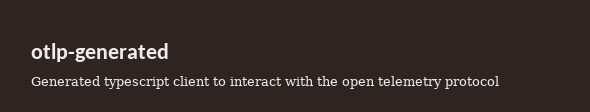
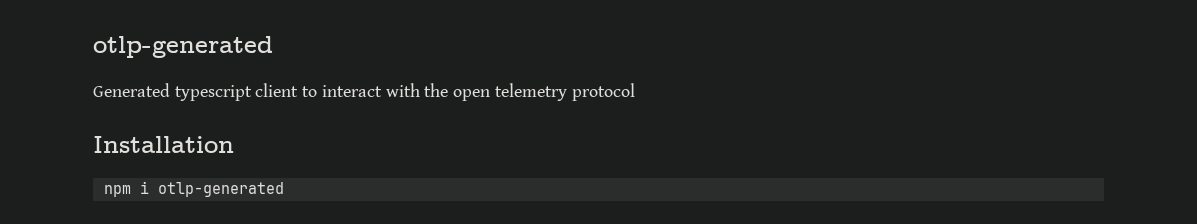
+ Installation
+ npm i otlp-generated

